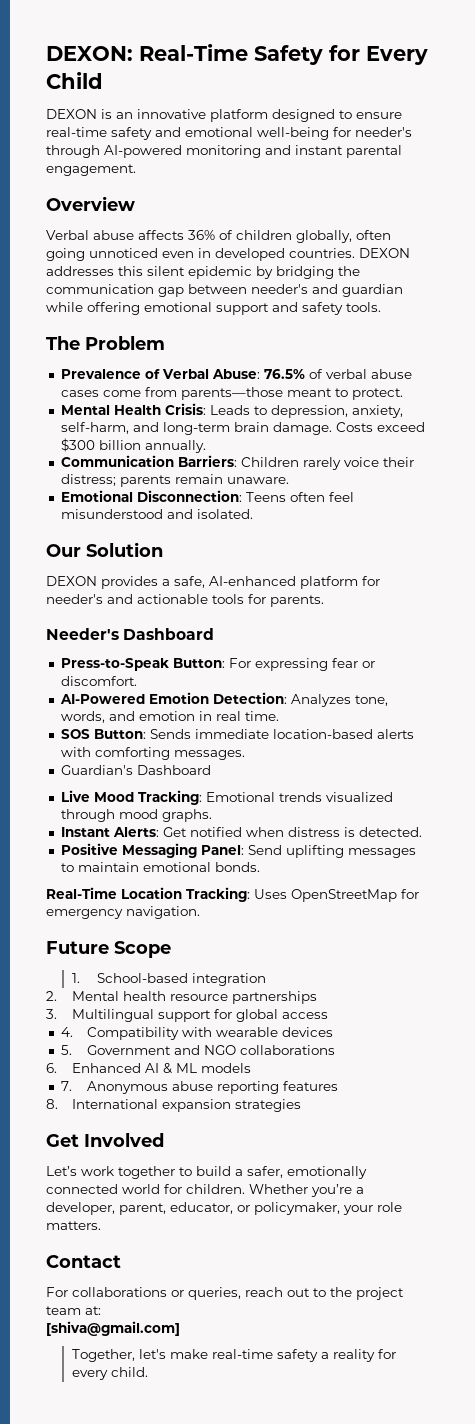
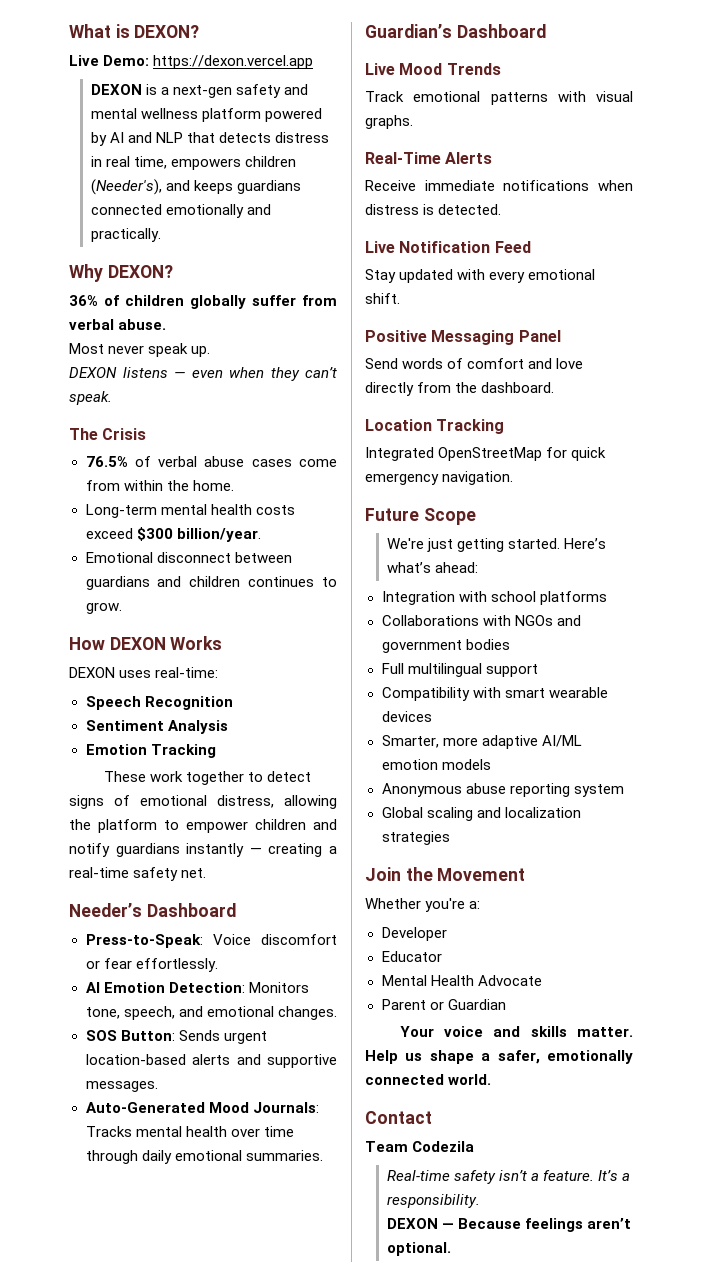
- DEXON: Real-Time Safety for Every Child
- DEXON is an innovative platform designed to ensure real-time safety and emotional well-being for needer's through AI-powered monitoring and instant parental engagement.
- Overview
- Verbal abuse affects 36% of children globally, often going unnoticed even in developed countries. DEXON addresses this silent epidemic by bridging the communication gap between needer's and guardian while offering emotional support and safety tools.
- The Problem
- Prevalence of Verbal Abuse: 76.5% of verbal abuse cases come from parents—those meant to protect.
- Mental Health Crisis: Leads to depression, anxiety, self-harm, and long-term brain damage. Costs exceed $300 billion annually.
- Communication Barriers: Children rarely voice their distress; parents remain unaware.
- Emotional Disconnection: Teens often feel misunderstood and isolated.
- Our Solution
- DEXON provides a safe, AI-enhanced platform for needer's and actionable tools for parents.
- Needer's Dashboard
- Press-to-Speak Button: For expressing fear or discomfort.
- AI-Powered Emotion Detection: Analyzes tone, words, and emotion in real time.
+ What is DEXON?
+ Live Demo: https://dexon.vercel.app
+ DEXON is a next-gen safety and mental wellness platform powered by AI and NLP that detects distress in real time, empowers children (Needer's), and keeps guardians connected emotionally and practically.
+ Why DEXON?
+ 36% of children globally suffer from verbal abuse.
+ Most never speak up.
+ DEXON listens — even when they can’t speak.
+ The Crisis
+ 76.5% of verbal abuse cases come from within the home.
+ Long-term mental health costs exceed $300 billion/year.
+ Emotional disconnect between guardians and children continues to grow.
+ How DEXON Works
+ DEXON uses real-time:
+ Speech Recognition
+ Sentiment Analysis
+ Emotion Tracking
+ These work together to detect signs of emotional distress, allowing the platform to empower children and notify guardians instantly — creating a real-time safety net.
+ Needer’s Dashboard
+ Press-to-Speak: Voice discomfort or fear effortlessly.
+ AI Emotion Detection: Monitors tone, speech, and emotional changes.
- SOS Button: Sends immediate location-based alerts with comforting messages.
+ SOS Button: Sends urgent location-based alerts and supportive messages.
- Guardian's Dashboard
- Live Mood Tracking: Emotional trends visualized through mood graphs.
- Instant Alerts: Get notified when distress is detected.
- Positive Messaging Panel: Send uplifting messages to maintain emotional bonds.
- Real-Time Location Tracking: Uses OpenStreetMap for emergency navigation.
+ Auto-Generated Mood Journals: Tracks mental health over time through daily emotional summaries.
+ Guardian’s Dashboard
+ Live Mood Trends
+ Track emotional patterns with visual graphs.
+ Real-Time Alerts
+ Receive immediate notifications when distress is detected.
+ Live Notification Feed
+ Stay updated with every emotional shift.
+ Positive Messaging Panel
+ Send words of comfort and love directly from the dashboard.
+ Location Tracking
+ Integrated OpenStreetMap for quick emergency navigation.
- 1. School-based integration
- 2. Mental health resource partnerships
- 3. Multilingual support for global access
- 4. Compatibility with wearable devices
+ We're just getting started. Here’s what’s ahead:
+ Integration with school platforms
+ Collaborations with NGOs and government bodies
+ Full multilingual support
+ Compatibility with smart wearable devices
- 5. Government and NGO collaborations
- 6. Enhanced AI & ML models
+ Smarter, more adaptive AI/ML emotion models
- 7. Anonymous abuse reporting features
- 8. International expansion strategies
- Get Involved
- Let’s work together to build a safer, emotionally connected world for children. Whether you’re a developer, parent, educator, or policymaker, your role matters.
+ Anonymous abuse reporting system
+ Global scaling and localization strategies
+ Join the Movement
+ Whether you're a:
+ Developer
+ Educator
+ Mental Health Advocate
+ Parent or Guardian
+ Your voice and skills matter. Help us shape a safer, emotionally connected world.
  Contact
- For collaborations or queries, reach out to the project team at:
- [shiva@gmail.com]
- Together, let's make real-time safety a reality for every child.
+ Team Codezila
+ Real-time safety isn’t a feature. It’s a responsibility.
+ DEXON — Because feelings aren’t optional.

